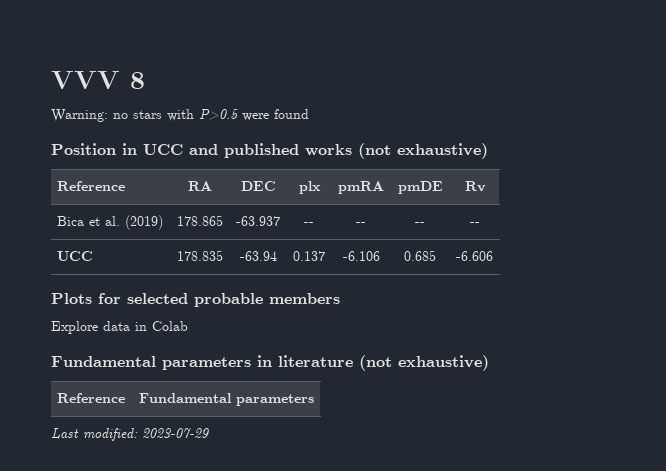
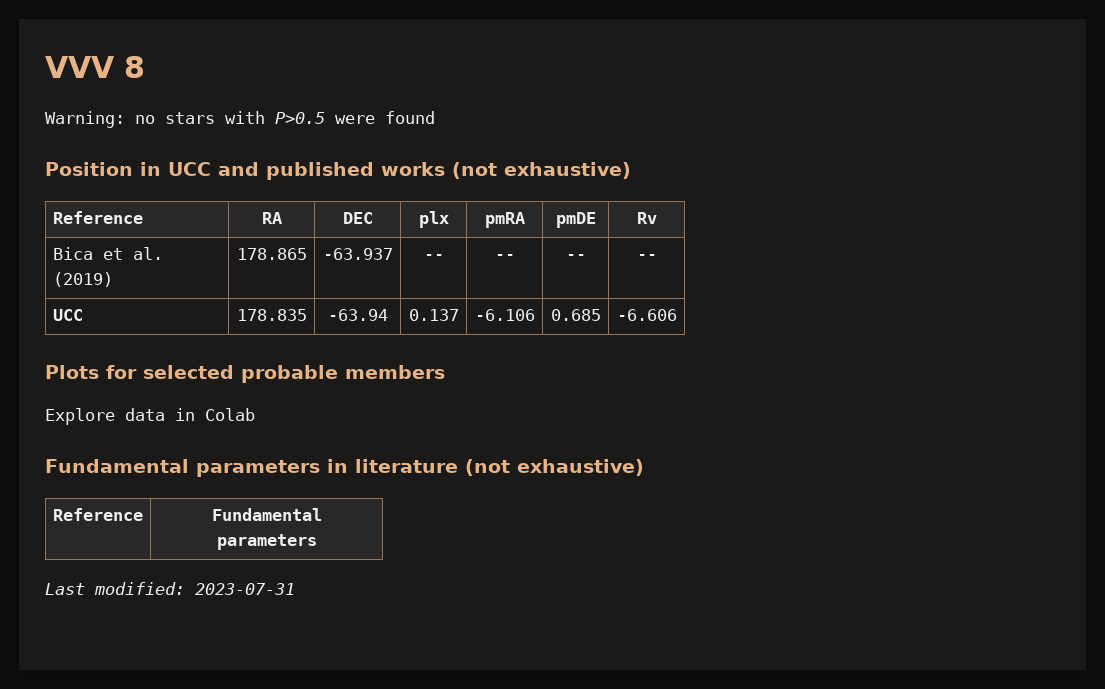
- Last modified: 2023-07-29
+ Last modified: 2023-07-31

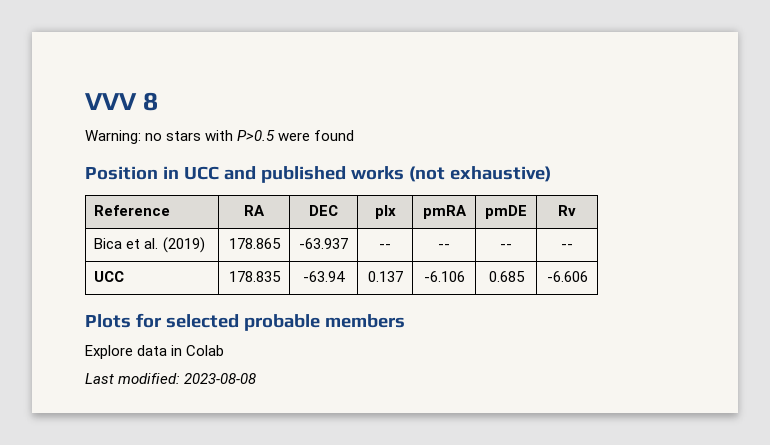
- Fundamental parameters in literature (not exhaustive)
- Reference | Fundamental parameters
- Last modified: 2023-07-31
+ Last modified: 2023-08-08

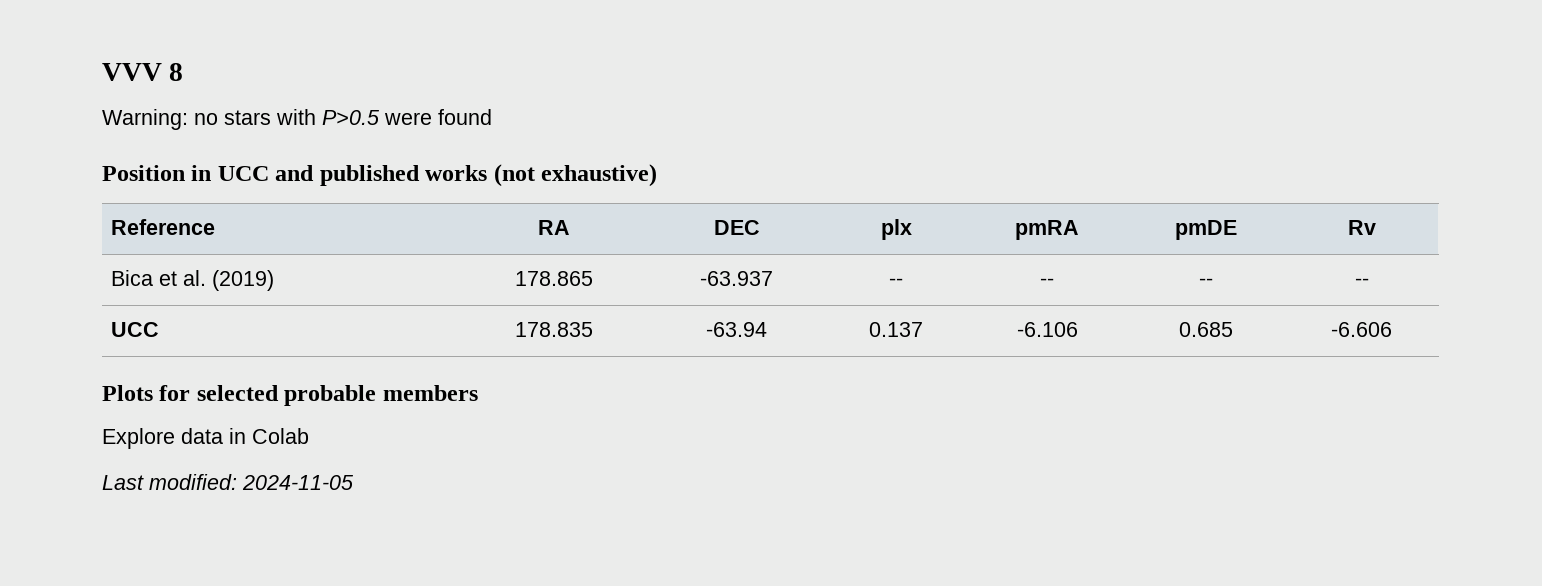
- Last modified: 2023-08-08
+ Last modified: 2024-11-05

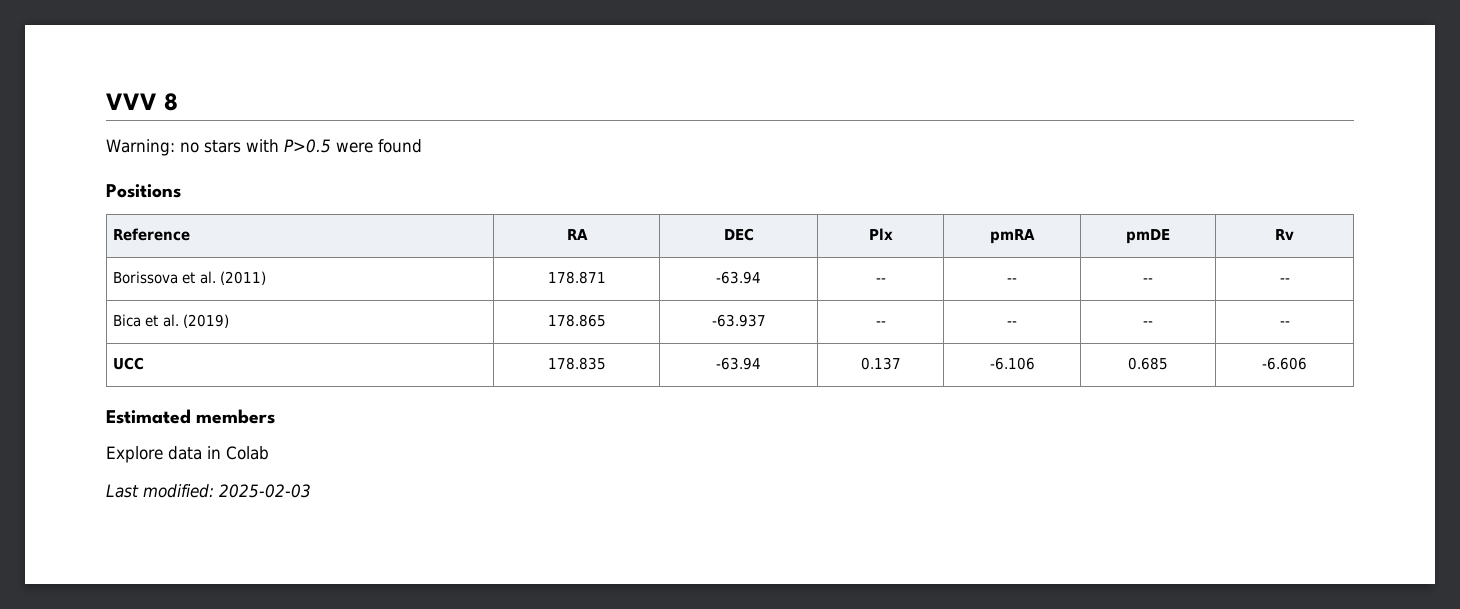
- Position in UCC and published works (not exhaustive)
+ Positions
- Reference | RA | DEC | plx | pmRA | pmDE | Rv
+ Reference | RA | DEC | Plx | pmRA | pmDE | Rv
+ Borissova et al. (2011) | 178.871 | -63.94 | -- | -- | -- | --
- Plots for selected probable members
+ Estimated members
- Last modified: 2024-11-05
+ Last modified: 2025-02-03

